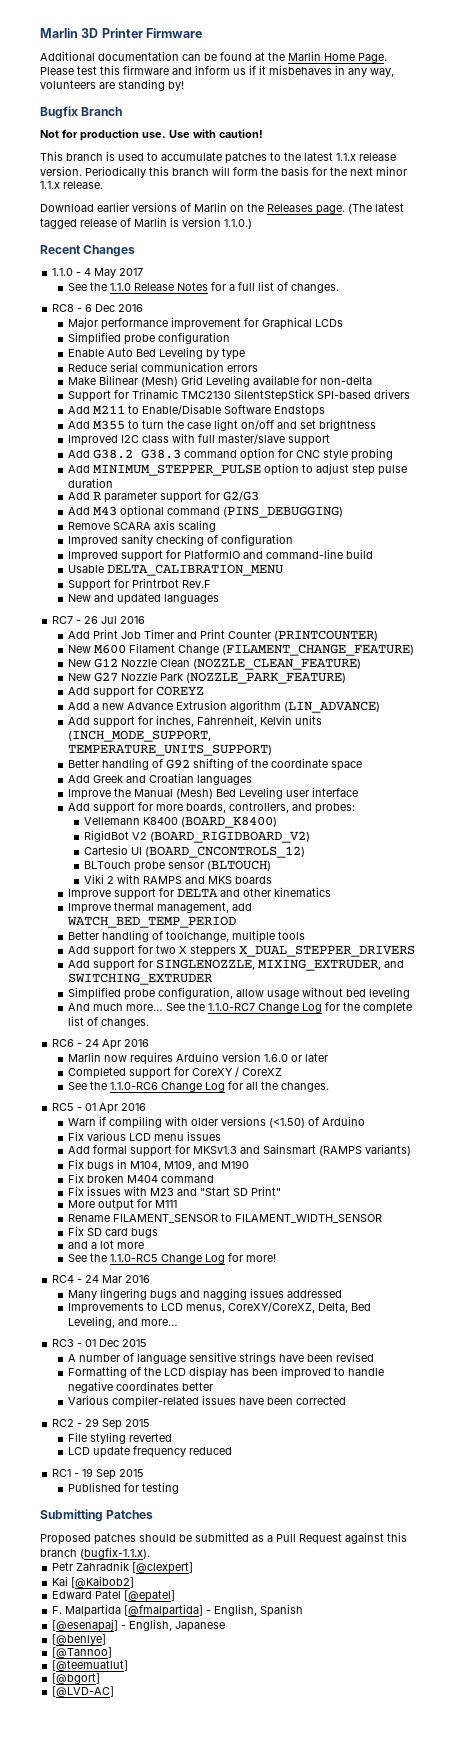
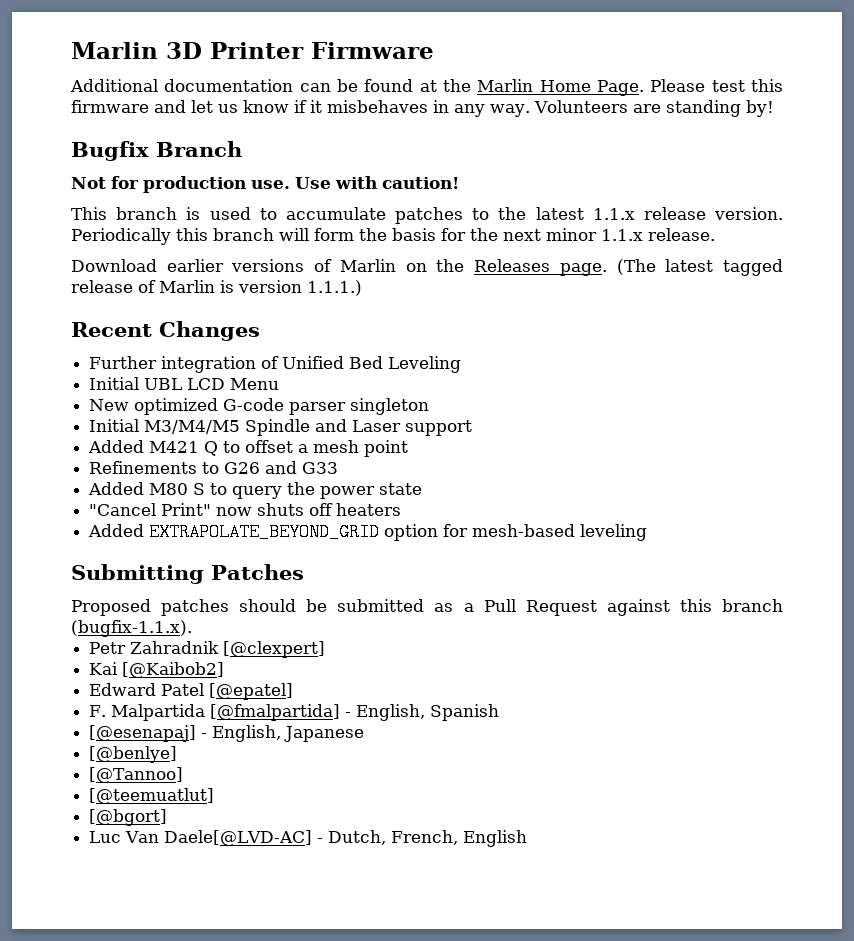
- Please test this firmware and inform us if it misbehaves in any way, volunteers are standing by!
+ Please test this firmware and let us know if it misbehaves in any way. Volunteers are standing by!
- (The latest tagged release of Marlin is version 1.1.0.)
+ (The latest tagged release of Marlin is version 1.1.1.)
- 1.1.0 - 4 May 2017
- See the 1.1.0 Release Notes for a full list of changes.
- RC8 - 6 Dec 2016
- Major performance improvement for Graphical LCDs
- Simplified probe configuration
- Enable Auto Bed Leveling by type
- Reduce serial communication errors
- Make Bilinear (Mesh) Grid Leveling available for non-delta
- Support for Trinamic TMC2130 SilentStepStick SPI-based drivers
- Add M211 to Enable/Disable Software Endstops
- Add M355 to turn the case light on/off and set brightness
- Improved I2C class with full master/slave support
- Add G38.2 G38.3 command option for CNC style probing
- Add MINIMUM_STEPPER_PULSE option to adjust step pulse duration
- Add R parameter support for G2/G3
- Add M43 optional command (PINS_DEBUGGING)
- Remove SCARA axis scaling
- Improved sanity checking of configuration
- Improved support for PlatformIO and command-line build
- Usable DELTA_CALIBRATION_MENU
- Support for Printrbot Rev.F
- New and updated languages
- RC7 - 26 Jul 2016
- Add Print Job Timer and Print Counter (PRINTCOUNTER)
- New M600 Filament Change (FILAMENT_CHANGE_FEATURE)
- New G12 Nozzle Clean (NOZZLE_CLEAN_FEATURE)
- New G27 Nozzle Park (NOZZLE_PARK_FEATURE)
- Add support for COREYZ
- Add a new Advance Extrusion algorithm (LIN_ADVANCE)
- Add support for inches, Fahrenheit, Kelvin units (INCH_MODE_SUPPORT, TEMPERATURE_UNITS_SUPPORT)
- Better handling of G92 shifting of the coordinate space
- Add Greek and Croatian languages
- Improve the Manual (Mesh) Bed Leveling user interface
- Add support for more boards, controllers, and probes:
- Vellemann K8400 (BOARD_K8400)
- RigidBot V2 (BOARD_RIGIDBOARD_V2)
- Cartesio UI (BOARD_CNCONTROLS_12)
- BLTouch probe sensor (BLTOUCH)
- Viki 2 with RAMPS and MKS boards
- Improve support for DELTA and other kinematics
- Improve thermal management, add WATCH_BED_TEMP_PERIOD
- Better handling of toolchange, multiple tools
- Add support for two X steppers X_DUAL_STEPPER_DRIVERS
- Add support for SINGLENOZZLE, MIXING_EXTRUDER, and SWITCHING_EXTRUDER
- Simplified probe configuration, allow usage without bed leveling
- And much more… See the 1.1.0-RC7 Change Log for the complete list of changes.
- RC6 - 24 Apr 2016
- Marlin now requires Arduino version 1.6.0 or later
- Completed support for CoreXY / CoreXZ
- See the 1.1.0-RC6 Change Log for all the changes.
- RC5 - 01 Apr 2016
- Warn if compiling with older versions (<1.50) of Arduino
- Fix various LCD menu issues
- Add formal support for MKSv1.3 and Sainsmart (RAMPS variants)
- Fix bugs in M104, M109, and M190
- Fix broken M404 command
- Fix issues with M23 and "Start SD Print"
- More output for M111
- Rename FILAMENT_SENSOR to FILAMENT_WIDTH_SENSOR
- Fix SD card bugs
- and a lot more
- See the 1.1.0-RC5 Change Log for more!
- RC4 - 24 Mar 2016
- Many lingering bugs and nagging issues addressed
- Improvements to LCD menus, CoreXY/CoreXZ, Delta, Bed Leveling, and more…
- RC3 - 01 Dec 2015
- A number of language sensitive strings have been revised
- Formatting of the LCD display has been improved to handle negative coordinates better
- Various compiler-related issues have been corrected
- RC2 - 29 Sep 2015
- File styling reverted
- LCD update frequency reduced
- RC1 - 19 Sep 2015
- Published for testing
+ Further integration of Unified Bed Leveling
+ Initial UBL LCD Menu
+ New optimized G-code parser singleton
+ Initial M3/M4/M5 Spindle and Laser support
+ Added M421 Q to offset a mesh point
+ Refinements to G26 and G33
+ Added M80 S to query the power state
+ "Cancel Print" now shuts off heaters
+ Added EXTRAPOLATE_BEYOND_GRID option for mesh-based leveling
- [@LVD-AC]
+ Luc Van Daele[@LVD-AC] - Dutch, French, English

